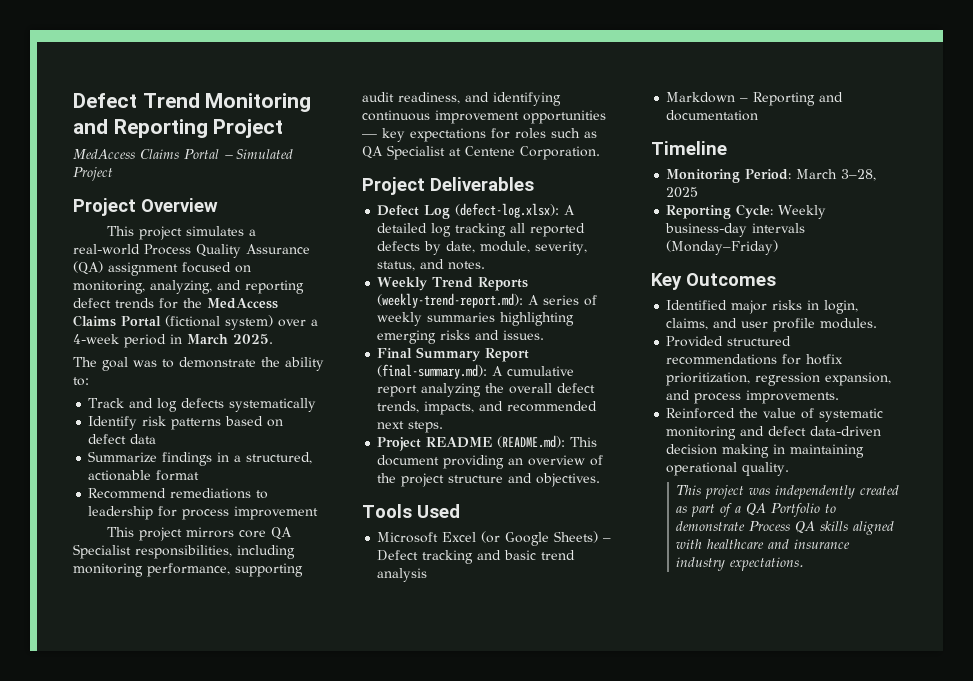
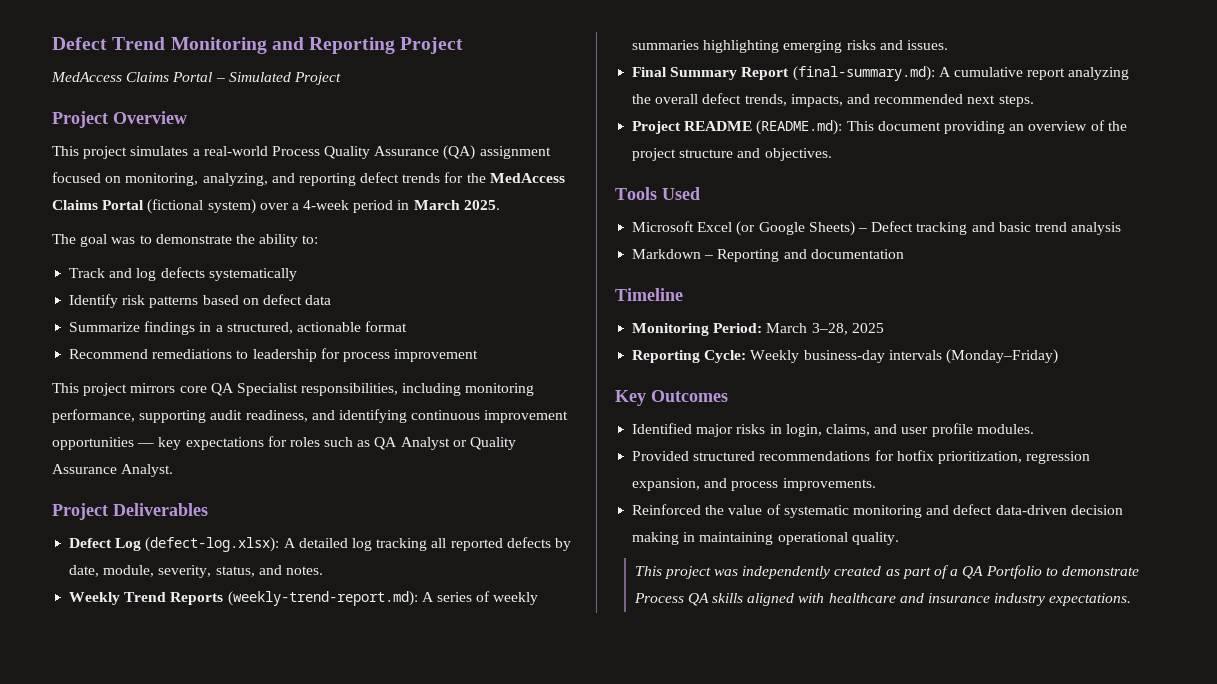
- This project mirrors core QA Specialist responsibilities, including monitoring performance, supporting audit readiness, and identifying continuous improvement opportunities — key expectations for roles such as QA Specialist at Centene Corporation.
+ This project mirrors core QA Specialist responsibilities, including monitoring performance, supporting audit readiness, and identifying continuous improvement opportunities — key expectations for roles such as QA Analyst or Quality Assurance Analyst.

